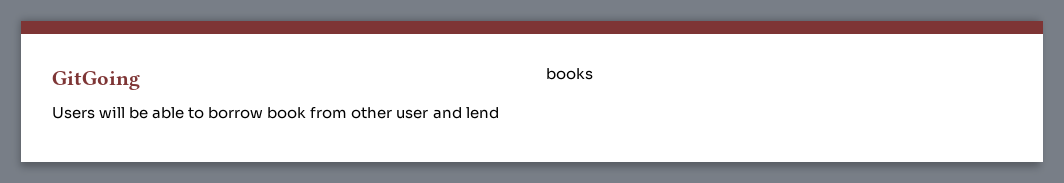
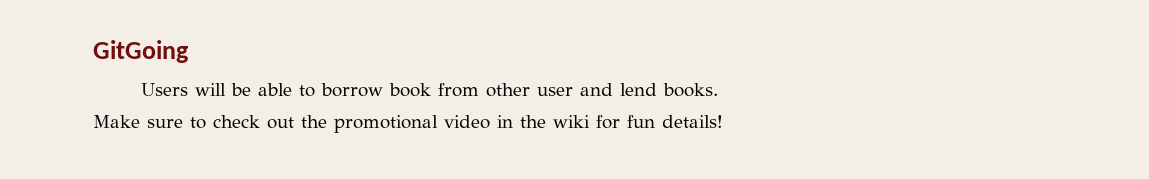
- Users will be able to borrow book from other user and lend books
+ Users will be able to borrow book from other user and lend books.
+ Make sure to check out the promotional video in the wiki for fun details!

